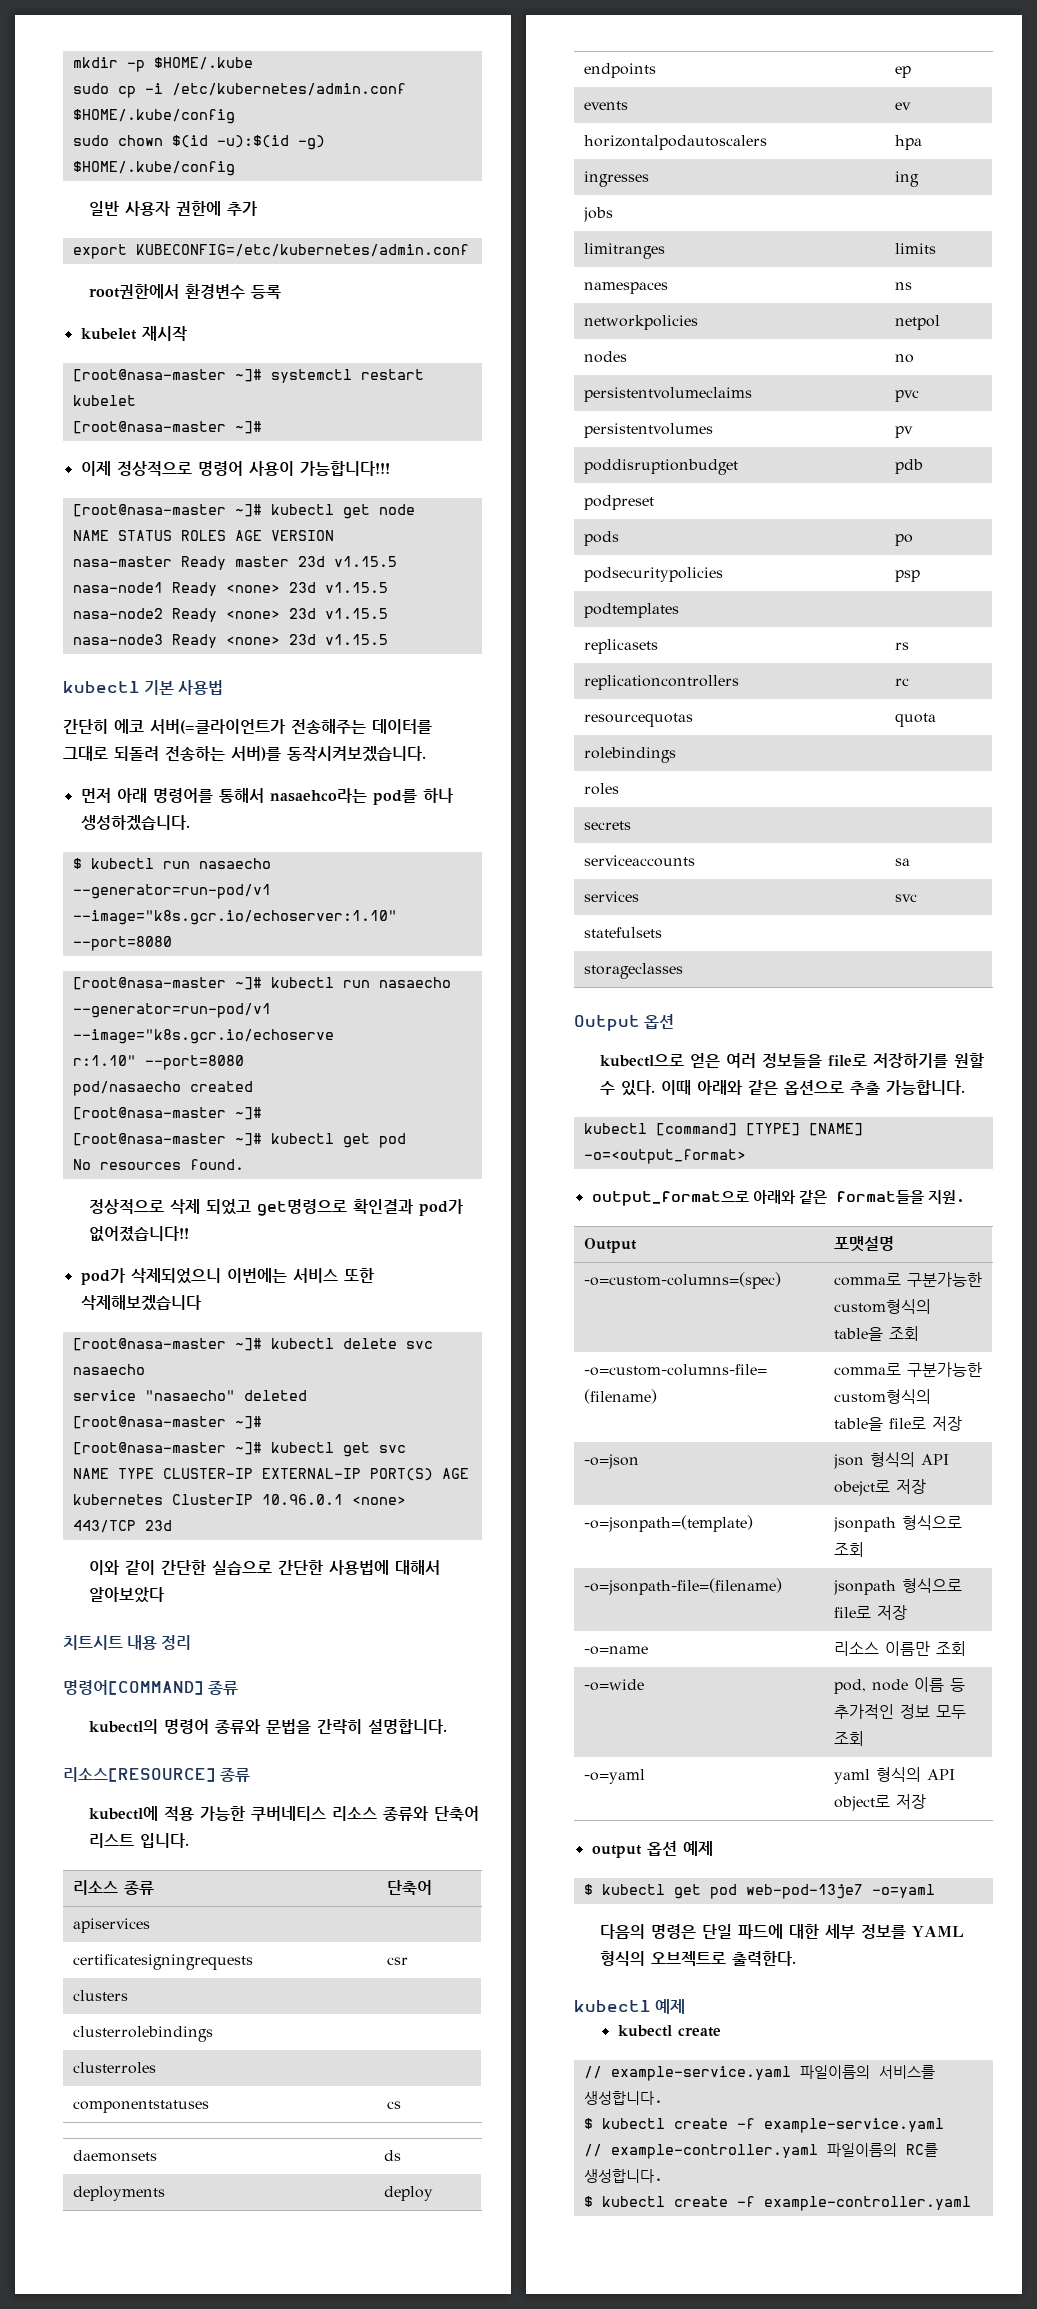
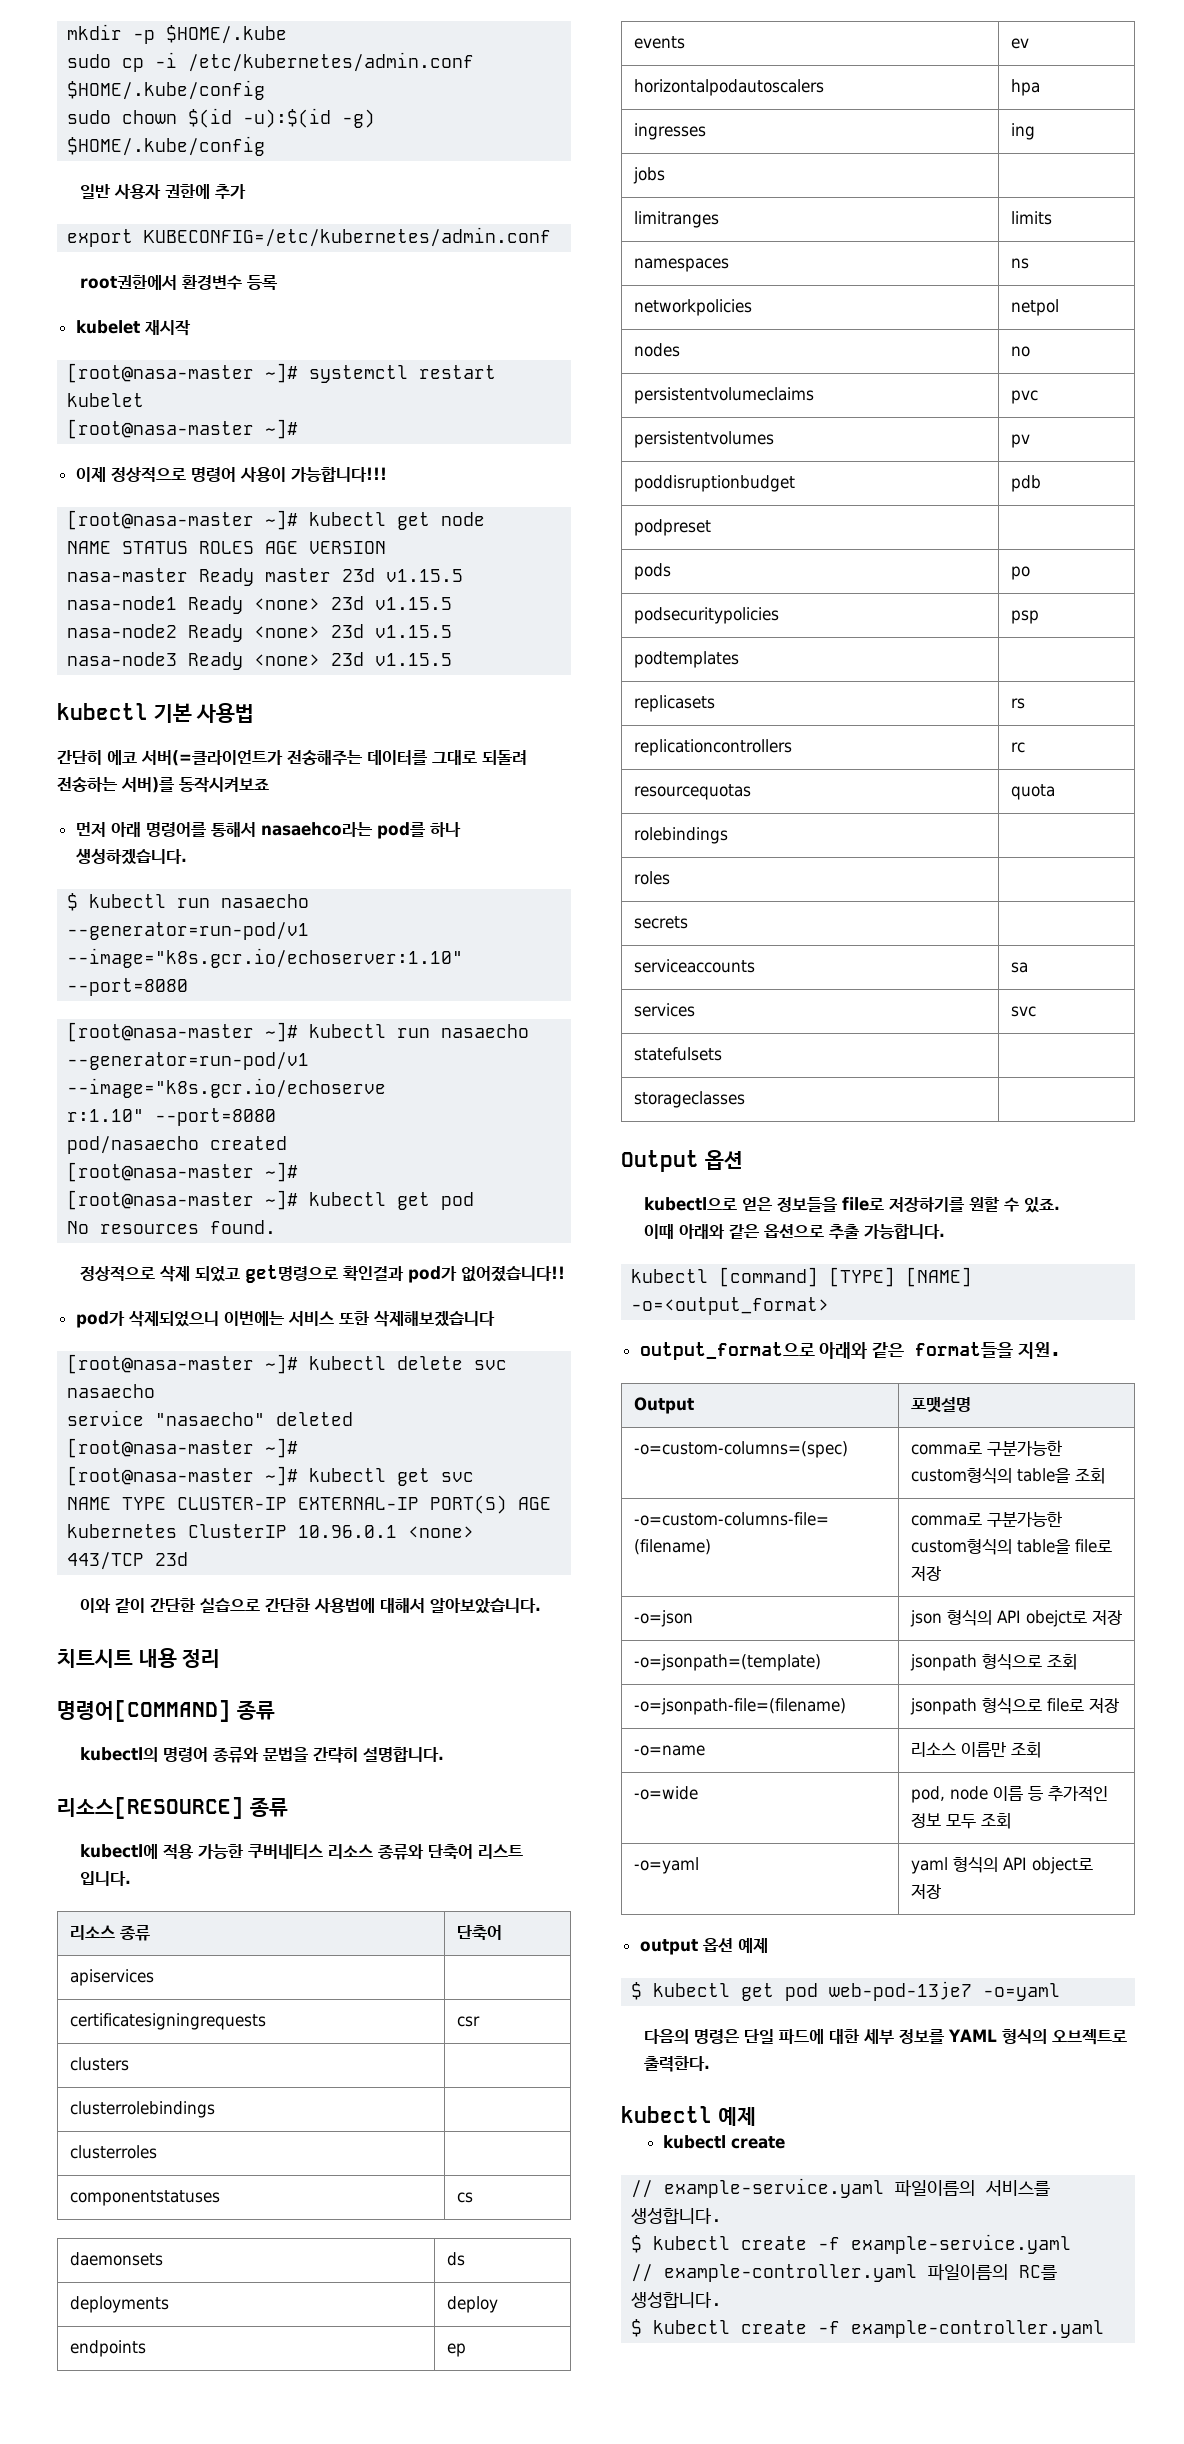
- 간단히 에코 서버(=클라이언트가 전송해주는 데이터를 그대로 되돌려 전송하는 서버)를 동작시켜보겠습니다.
+ 간단히 에코 서버(=클라이언트가 전송해주는 데이터를 그대로 되돌려 전송하는 서버)를 동작시켜보죠
- 이와 같이 간단한 실습으로 간단한 사용법에 대해서 알아보았다
+ 이와 같이 간단한 실습으로 간단한 사용법에 대해서 알아보았습니다.
- kubectl으로 얻은 여러 정보들을 file로 저장하기를 원할 수 있다. 이때 아래와 같은 옵션으로 추출 가능합니다.
+ kubectl으로 얻은 정보들을 file로 저장하기를 원할 수 있죠.
+ 이때 아래와 같은 옵션으로 추출 가능합니다.

